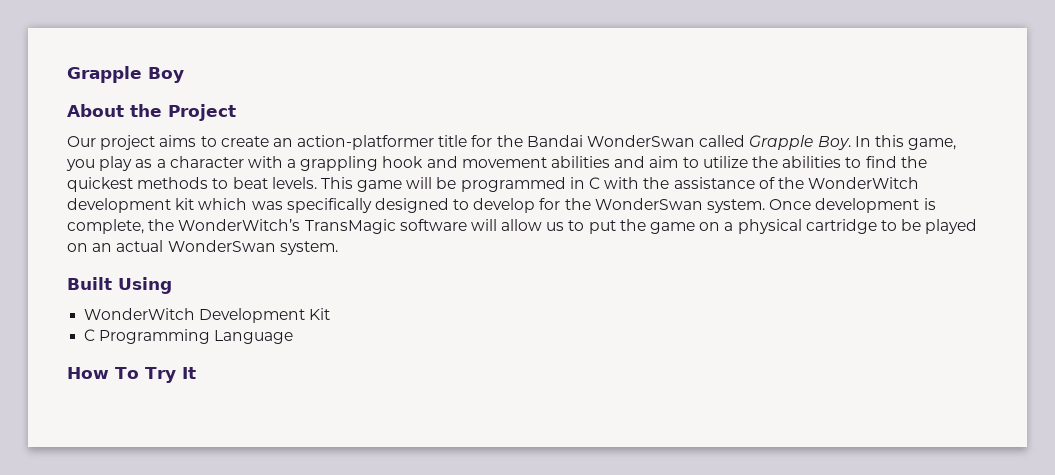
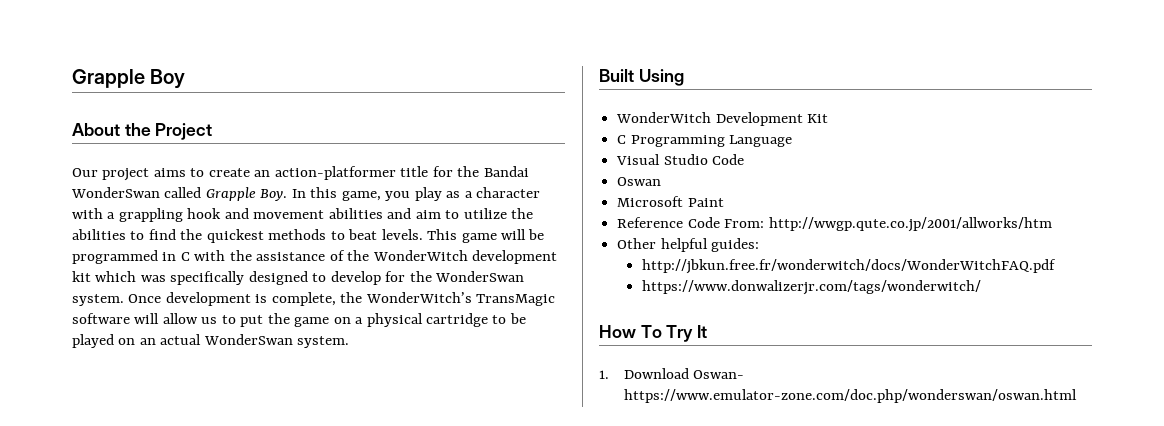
+ Visual Studio Code
+ Oswan
+ Microsoft Paint
+ Reference Code From: http://wwgp.qute.co.jp/2001/allworks/htm
+ Other helpful guides:
+ http://jbkun.free.fr/wonderwitch/docs/WonderWitchFAQ.pdf
+ https://www.donwalizerjr.com/tags/wonderwitch/
+ 1. Download Oswan- https://www.emulator-zone.com/doc.php/wonderswan/oswan.html

